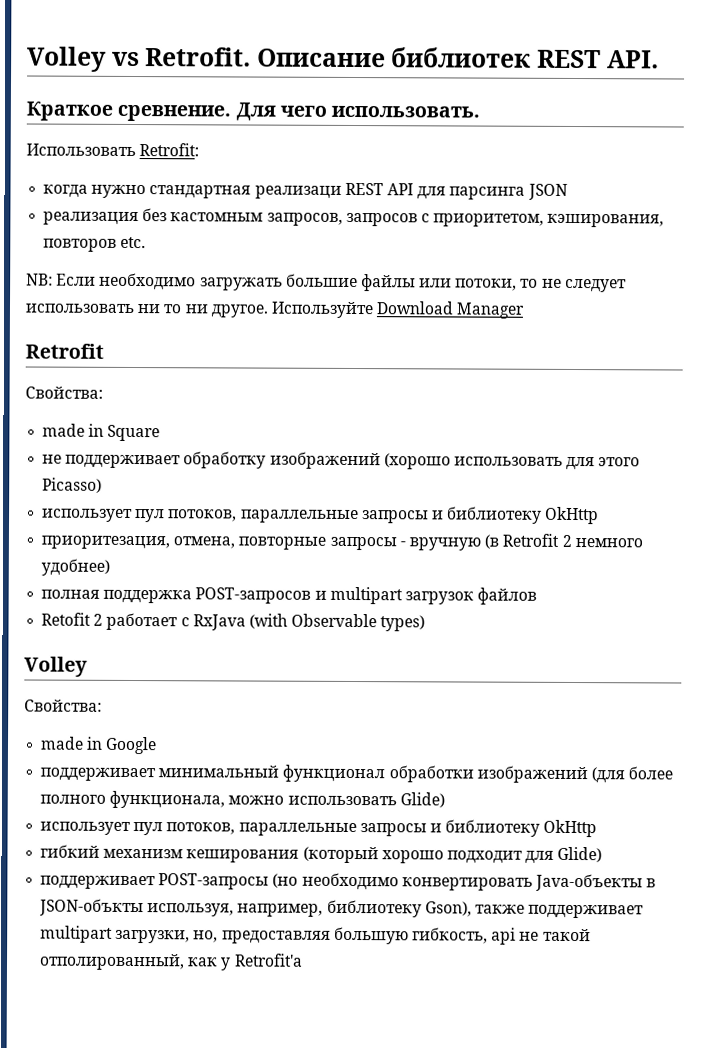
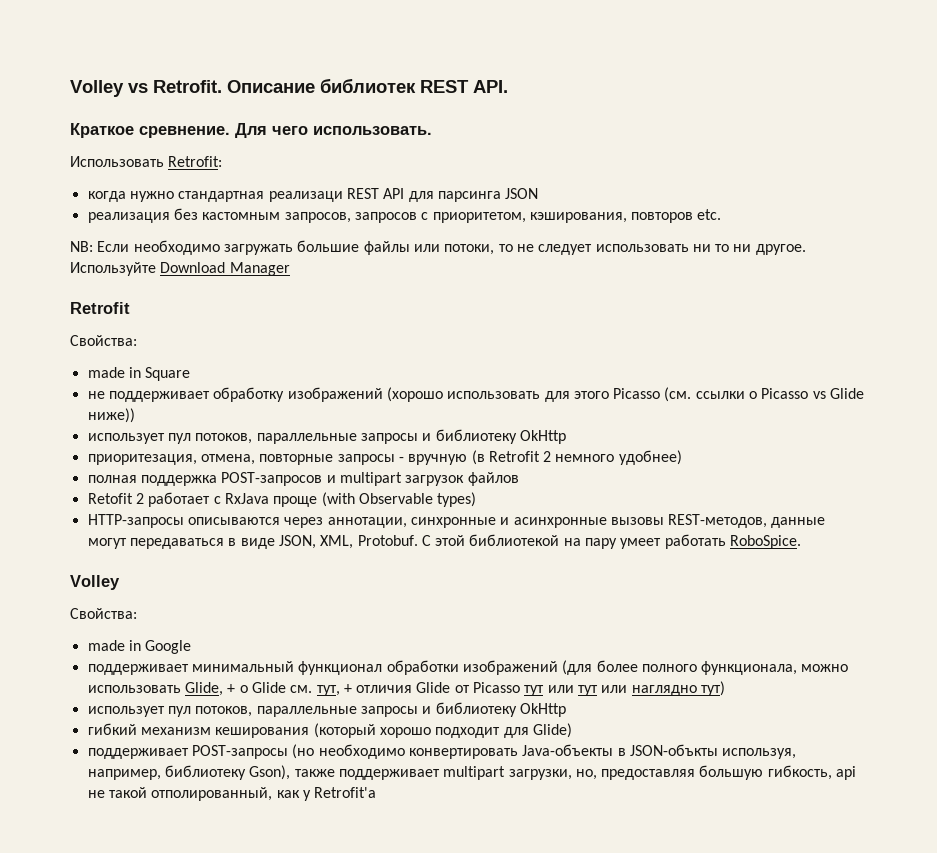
- не поддерживает обработку изображений (хорошо использовать для этого Picasso)
+ не поддерживает обработку изображений (хорошо использовать для этого Picasso (см. ссылки о Picasso vs Glide ниже))
- Retofit 2 работает с RxJava (with Observable types)
+ Retofit 2 работает с RxJava проще (with Observable types)
+ HTTP-запросы описываются через аннотации, синхронные и асинхронные вызовы REST-методов, данные могут передаваться в виде JSON, XML, Protobuf. С этой библиотекой на пару умеет работать RoboSpice.
- поддерживает минимальный функционал обработки изображений (для более полного функционала, можно использовать Glide)
+ поддерживает минимальный функционал обработки изображений (для более полного функционала, можно использовать Glide, + о Glide см. тут, + отличия Glide от Picasso тут или тут или наглядно тут)

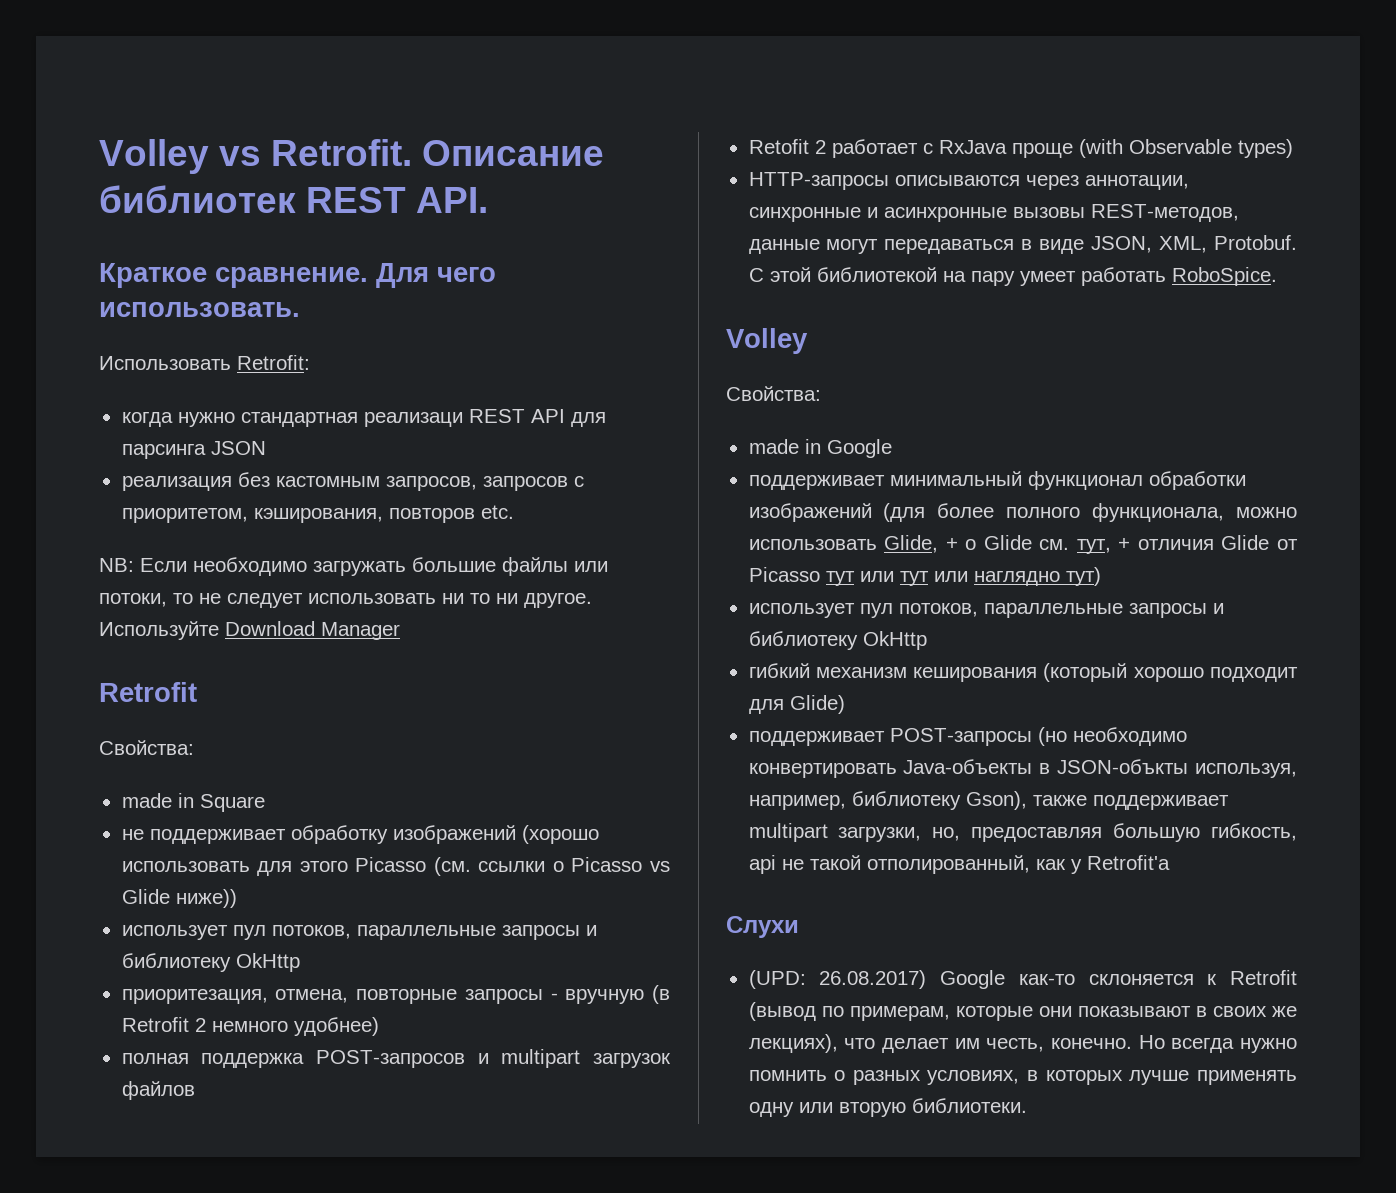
- Краткое сревнение.
+ Краткое сравнение.
+ Слухи
+ (UPD: 26.08.2017) Google как-то склоняется к Retrofit (вывод по примерам, которые они показывают в своих же лекциях), что делает им честь, конечно. Но всегда нужно помнить о разных условиях, в которых лучше применять одну или вторую библиотеки.

